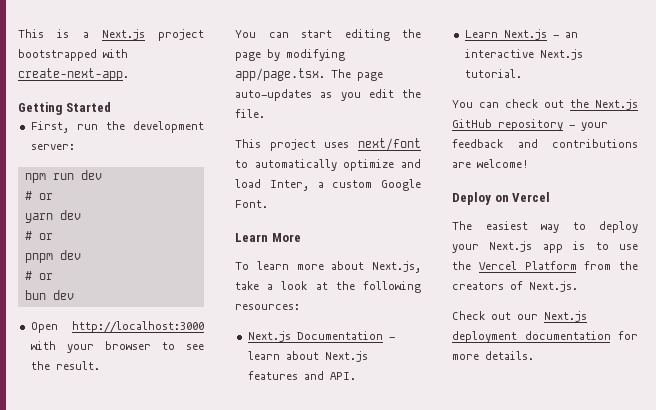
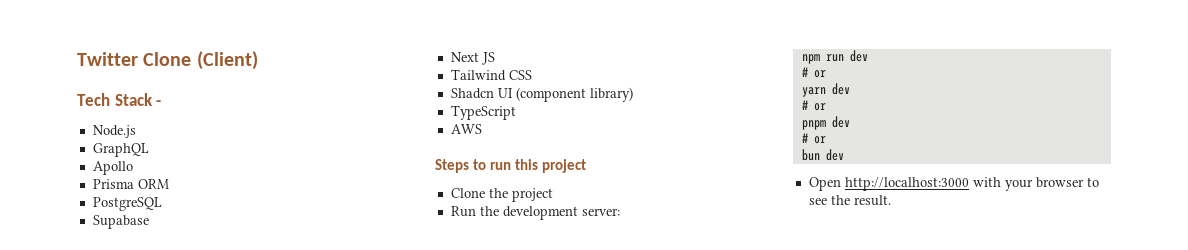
- This is a Next.js project bootstrapped with create-next-app.
- Getting Started
- First, run the development server:
+ Twitter Clone (Client)
+ Tech Stack -
+ Node.js
+ GraphQL
+ Apollo
+ Prisma ORM
+ PostgreSQL
+ Supabase
+ Next JS
+ Tailwind CSS
+ Shadcn UI (component library)
+ TypeScript
+ AWS
+ Steps to run this project
+ Clone the project
+ Run the development server:
- You can start editing the page by modifying app/page.tsx. The page auto-updates as you edit the file.
- This project uses next/font to automatically optimize and load Inter, a custom Google Font.
- Learn More
- To learn more about Next.js, take a look at the following resources:
- Next.js Documentation - learn about Next.js features and API.
- Learn Next.js - an interactive Next.js tutorial.
- You can check out the Next.js GitHub repository - your feedback and contributions are welcome!
- Deploy on Vercel
- The easiest way to deploy your Next.js app is to use the Vercel Platform from the creators of Next.js.
- Check out our Next.js deployment documentation for more details.

